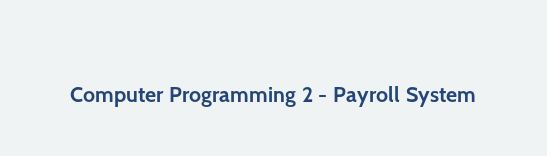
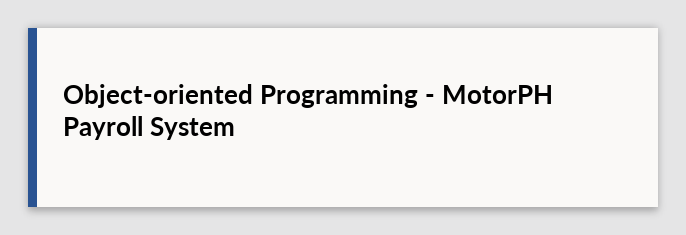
- Computer Programming 2 - Payroll System
+ Object-oriented Programming - MotorPH Payroll System

